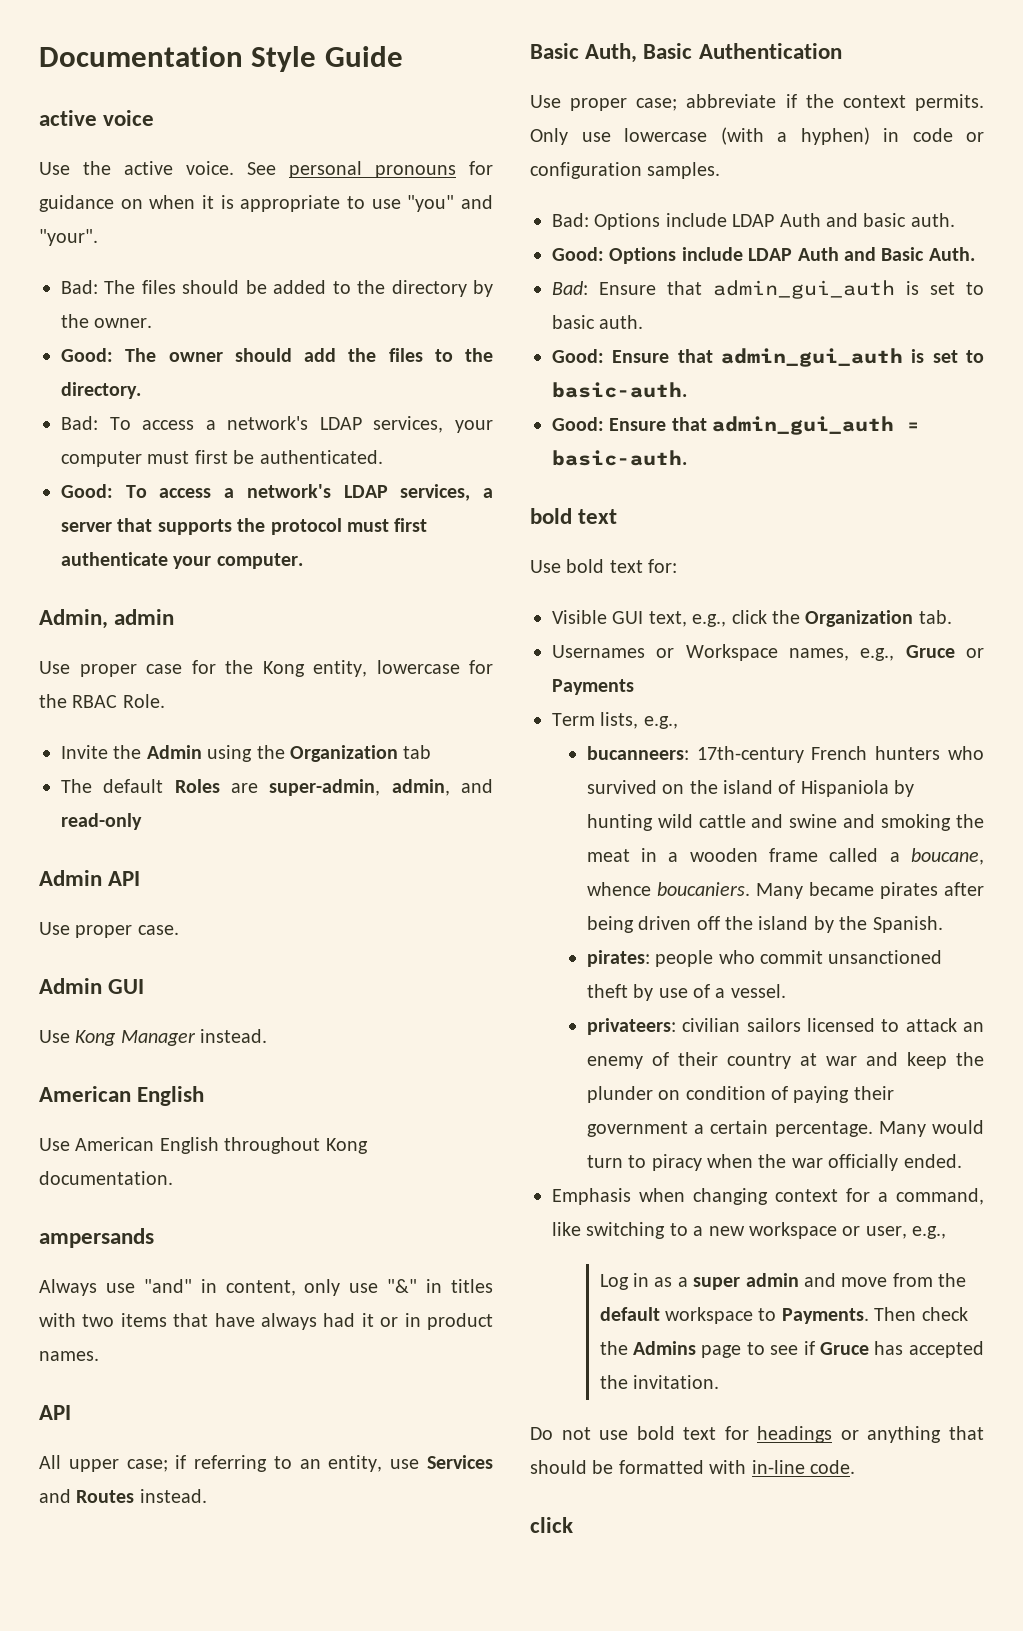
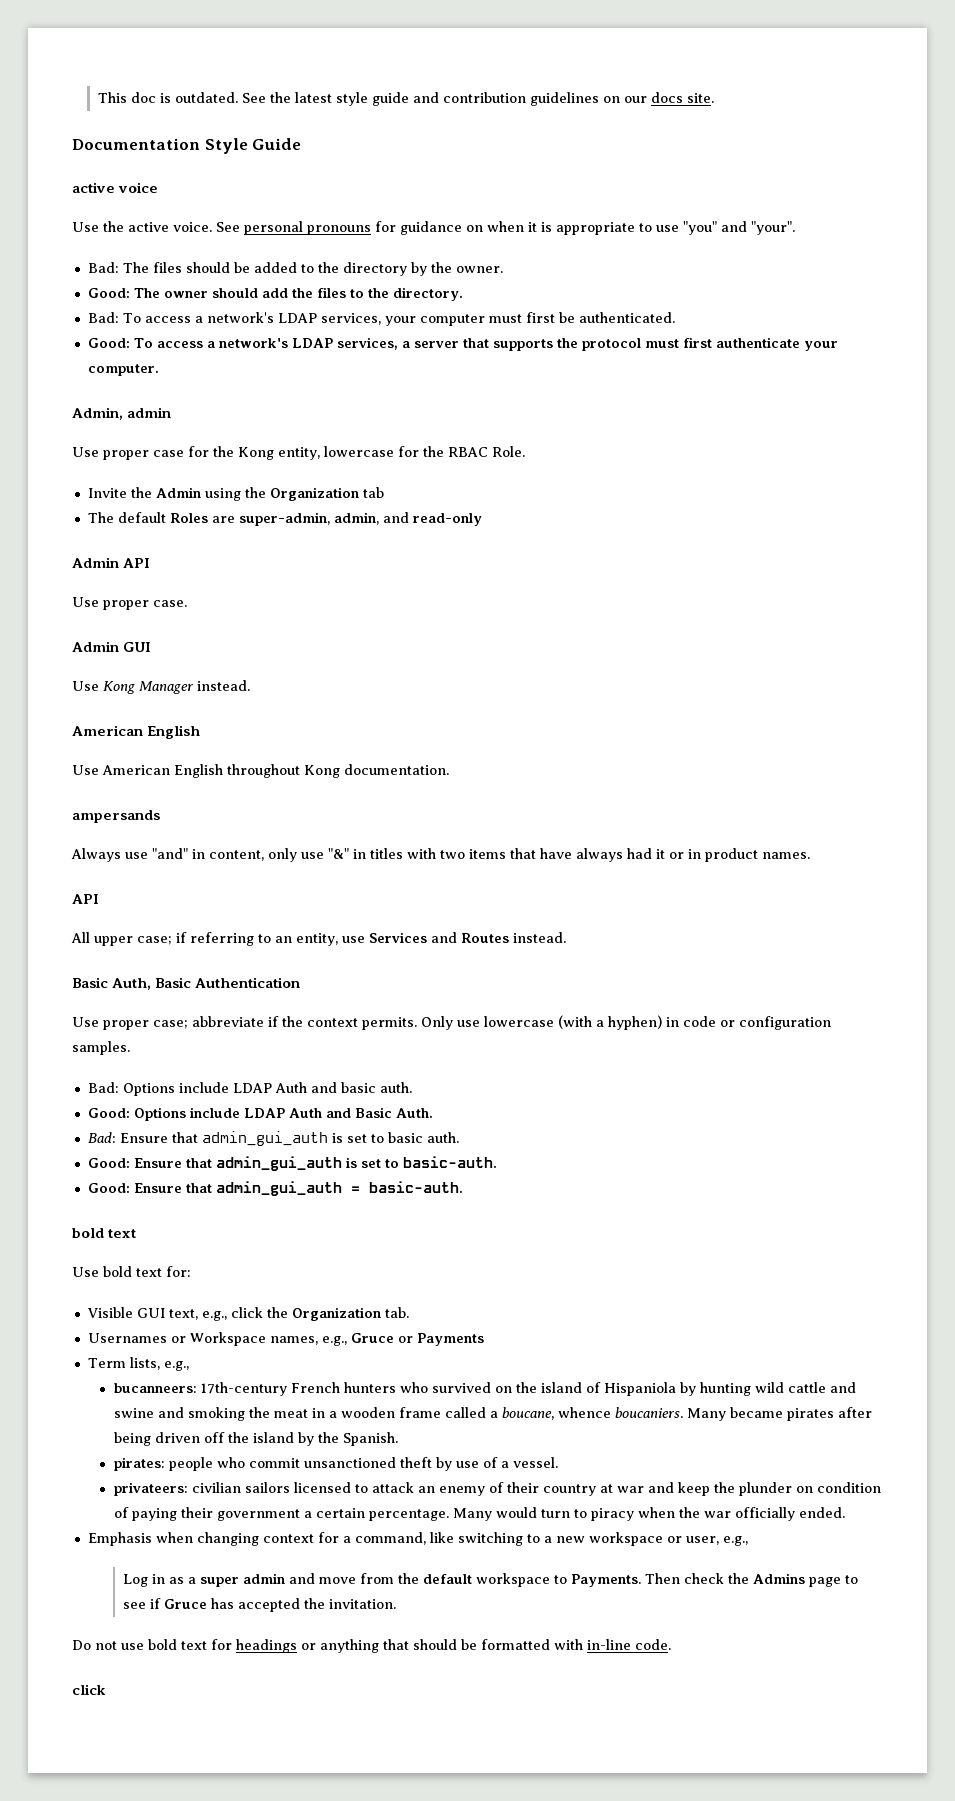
+ This doc is outdated. See the latest style guide and contribution guidelines on our docs site.

